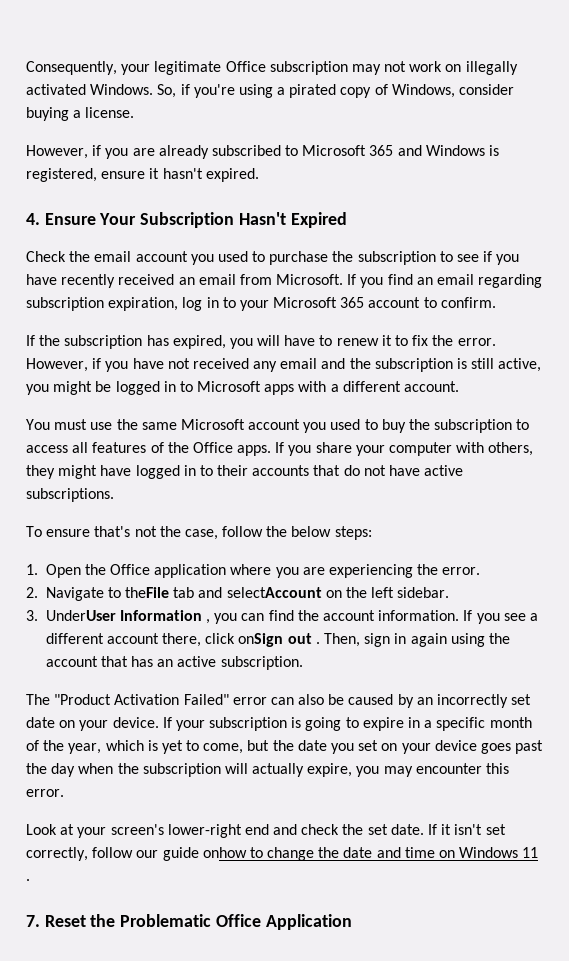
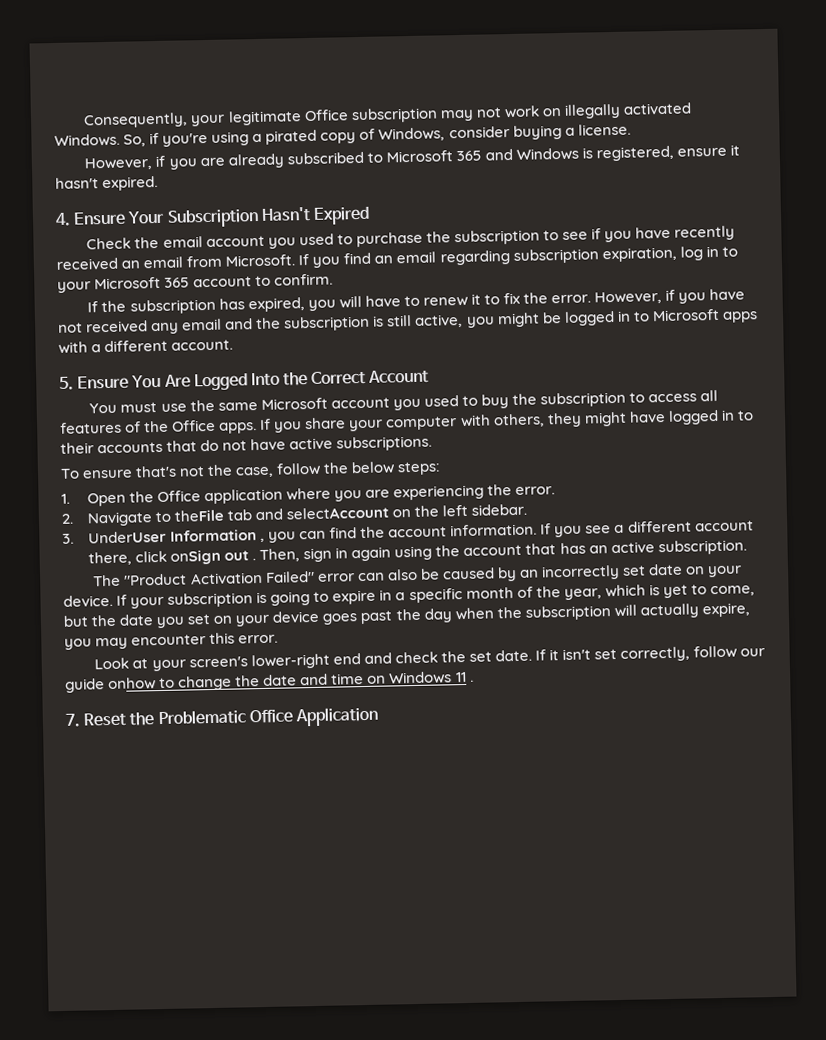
+ 5. Ensure You Are Logged Into the Correct Account

